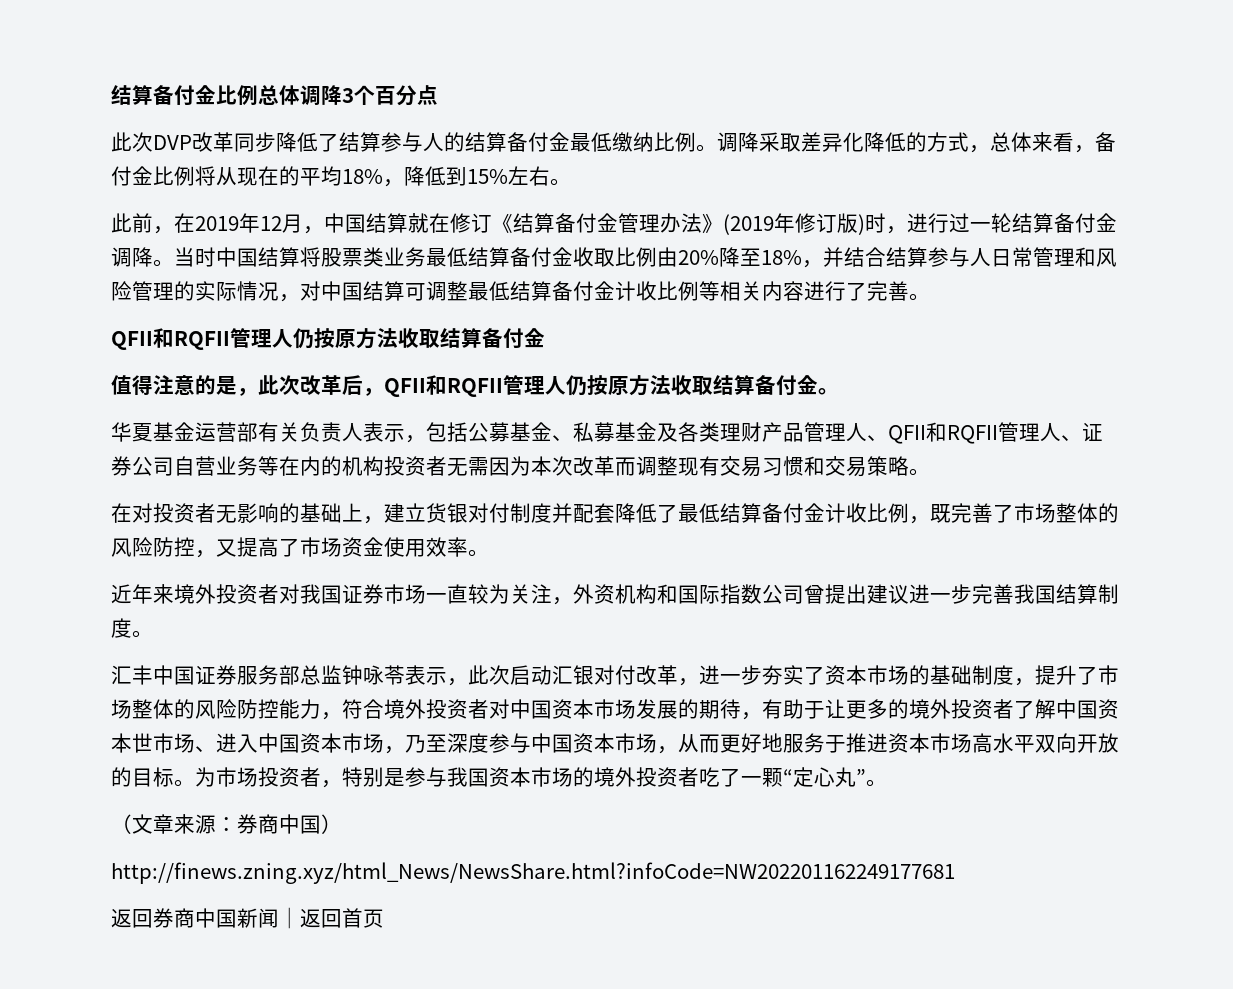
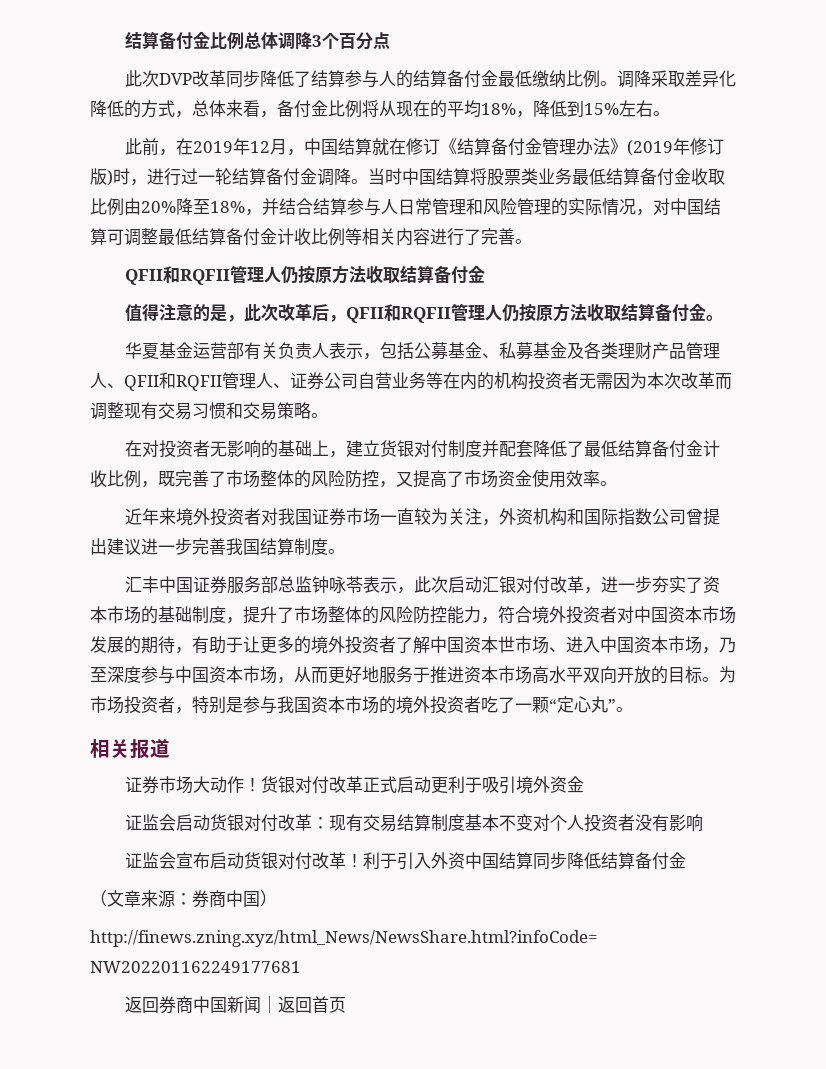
+ 相关报道
+ 证券市场大动作！货银对付改革正式启动更利于吸引境外资金
+ 证监会启动货银对付改革：现有交易结算制度基本不变对个人投资者没有影响
+ 证监会宣布启动货银对付改革！利于引入外资中国结算同步降低结算备付金

